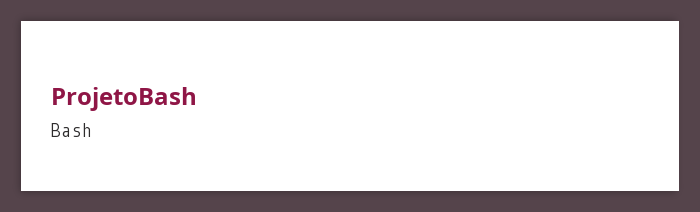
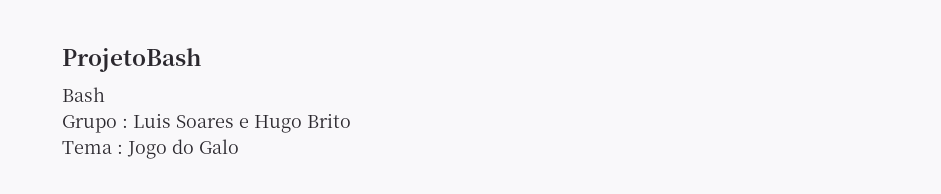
+ Grupo : Luis Soares e Hugo Brito
+ Tema : Jogo do Galo

